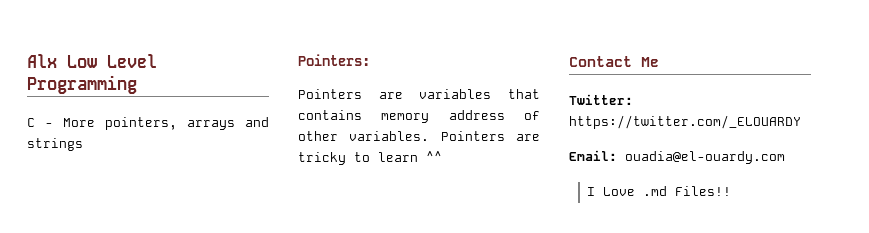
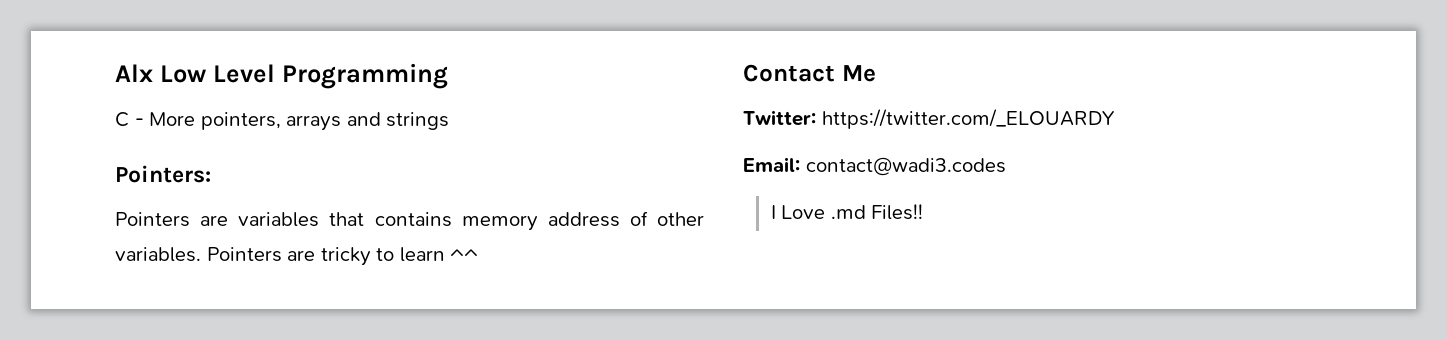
- Email: ouadia@el-ouardy.com
+ Email: contact@wadi3.codes

